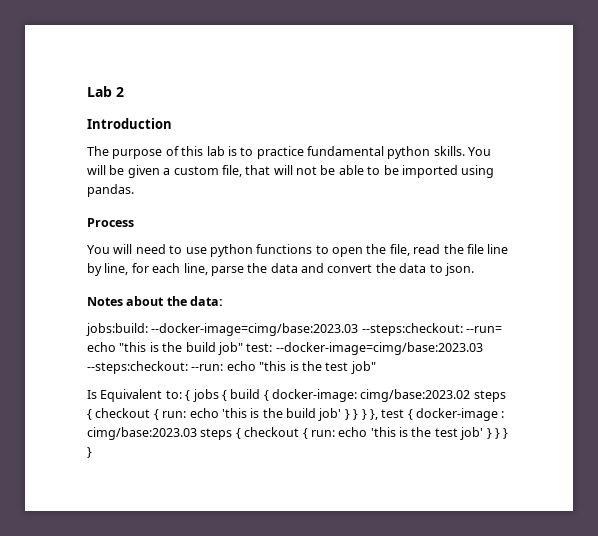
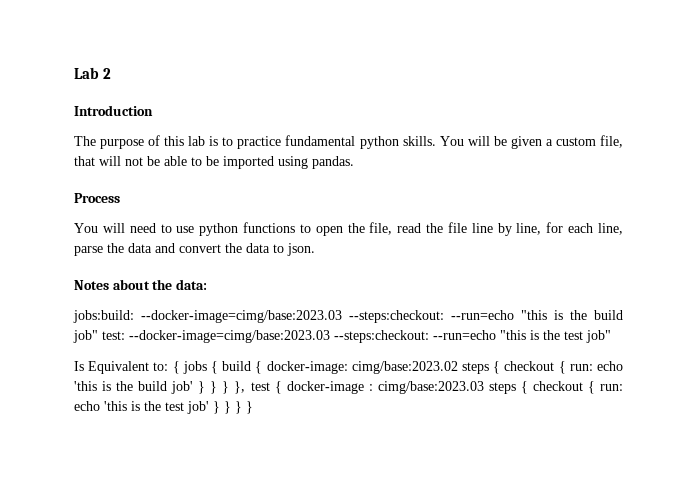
- jobs:build: --docker-image=cimg/base:2023.03 --steps:checkout: --run= echo "this is the build job" test: --docker-image=cimg/base:2023.03 --steps:checkout: --run: echo "this is the test job"
+ jobs:build: --docker-image=cimg/base:2023.03 --steps:checkout: --run=echo "this is the build job" test: --docker-image=cimg/base:2023.03 --steps:checkout: --run=echo "this is the test job"

